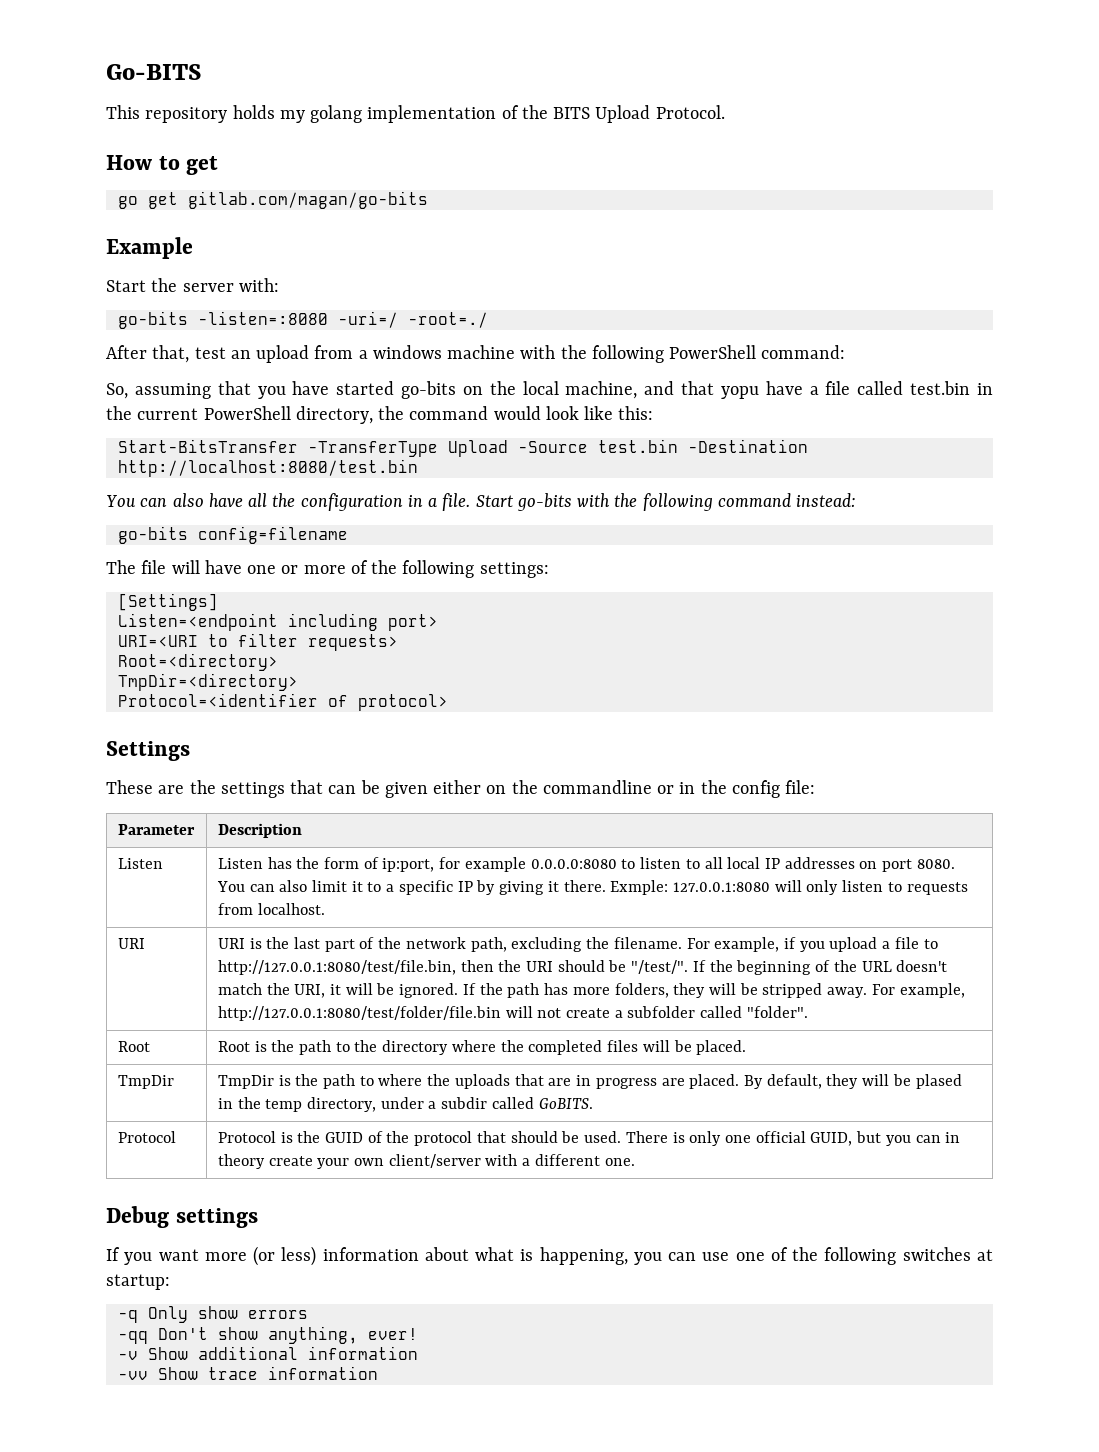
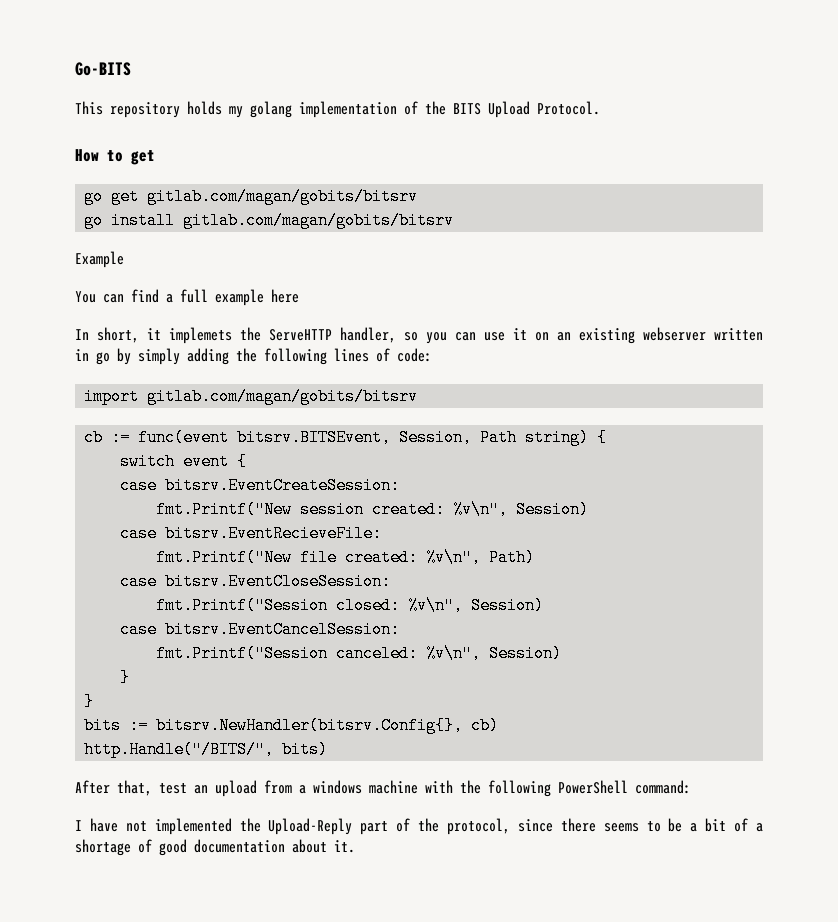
- go get gitlab.com/magan/go-bits
+ go get gitlab.com/magan/gobits/bitsrv
+ go install gitlab.com/magan/gobits/bitsrv
  Example
- Start the server with:
- go-bits -listen=:8080 -uri=/ -root=./
+ You can find a full example here
+ In short, it implemets the ServeHTTP handler, so you can use it on an existing webserver written in go by simply adding the following lines of code:
+ import gitlab.com/magan/gobits/bitsrv
+ cb := func(event bitsrv.BITSEvent, Session, Path string) {
+ switch event {
+ case bitsrv.EventCreateSession:
+ fmt.Printf("New session created: %v\n", Session)
+ case bitsrv.EventRecieveFile:
+ fmt.Printf("New file created: %v\n", Path)
+ case bitsrv.EventCloseSession:
+ fmt.Printf("Session closed: %v\n", Session)
+ case bitsrv.EventCancelSession:
+ fmt.Printf("Session canceled: %v\n", Session)
+ }
+ }
+ bits := bitsrv.NewHandler(bitsrv.Config{}, cb)
+ http.Handle("/BITS/", bits)
- So, assuming that you have started go-bits on the local machine, and that yopu have a file called test.bin in the current PowerShell directory, the command would look like this:
- Start-BitsTransfer -TransferType Upload -Source test.bin -Destination http://localhost:8080/test.bin
- You can also have all the configuration in a file. Start go-bits with the following command instead:
- go-bits config=filename
- The file will have one or more of the following settings:
- [Settings]
- Listen=<endpoint including port>
- URI=<URI to filter requests>
- Root=<directory>
- TmpDir=<directory>
- Protocol=<identifier of protocol>
- Settings
- These are the settings that can be given either on the commandline or in the config file:
- Parameter | Description
- Listen | Listen has the form of ip:port, for example 0.0.0.0:8080 to listen to all local IP addresses on port 8080. You can also limit it to a specific IP by giving it there. Exmple: 127.0.0.1:8080 will only listen to requests from localhost.
- URI | URI is the last part of the network path, excluding the filename. For example, if you upload a file to http://127.0.0.1:8080/test/file.bin, then the URI should be "/test/". If the beginning of the URL doesn't match the URI, it will be ignored. If the path has more folders, they will be stripped away. For example, http://127.0.0.1:8080/test/folder/file.bin will not create a subfolder called "folder".
- Root | Root is the path to the directory where the completed files will be placed.
- TmpDir | TmpDir is the path to where the uploads that are in progress are placed. By default, they will be plased in the temp directory, under a subdir called GoBITS.
- Protocol | Protocol is the GUID of the protocol that should be used. There is only one official GUID, but you can in theory create your own client/server with a different one.
- Debug settings
- If you want more (or less) information about what is happening, you can use one of the following switches at startup:
- -q Only show errors
- -qq Don't show anything, ever!
- -v Show additional information
- -vv Show trace information
+ I have not implemented the Upload-Reply part of the protocol, since there seems to be a bit of a shortage of good documentation about it.

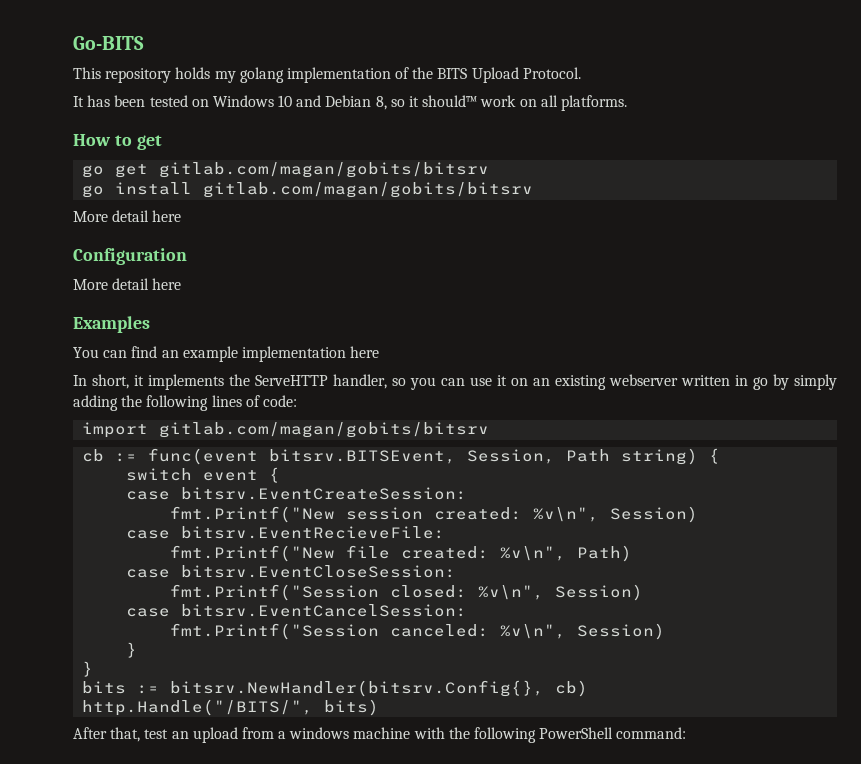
+ It has been tested on Windows 10 and Debian 8, so it should™ work on all platforms.
  go install gitlab.com/magan/gobits/bitsrv
- Example
+ More detail here
+ Configuration
+ More detail here
+ Examples
- You can find a full example here
+ You can find an example implementation here
- In short, it implemets the ServeHTTP handler, so you can use it on an existing webserver written in go by simply adding the following lines of code:
+ In short, it implements the ServeHTTP handler, so you can use it on an existing webserver written in go by simply adding the following lines of code:
- I have not implemented the Upload-Reply part of the protocol, since there seems to be a bit of a shortage of good documentation about it.

